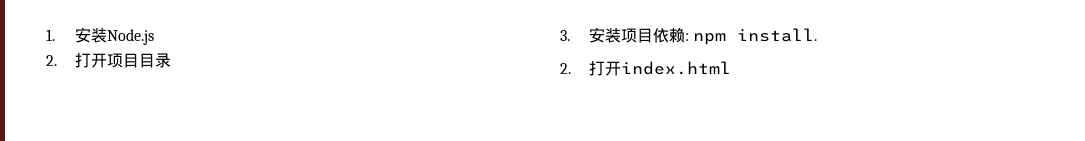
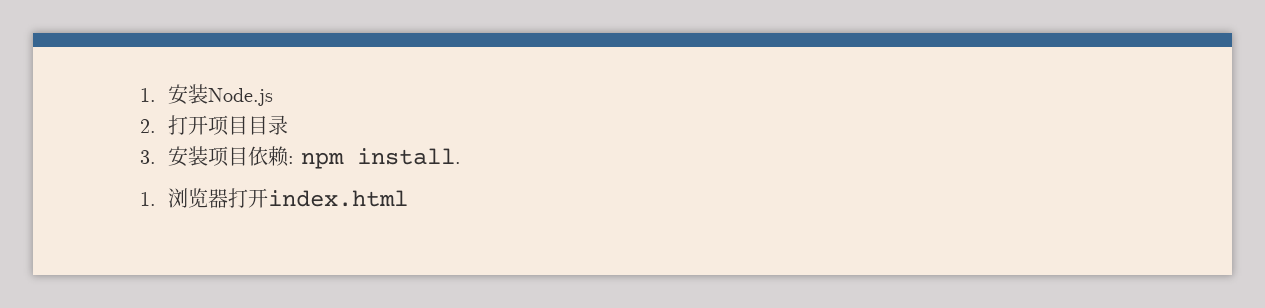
- 2.打开index.html
+ 1.浏览器打开index.html

